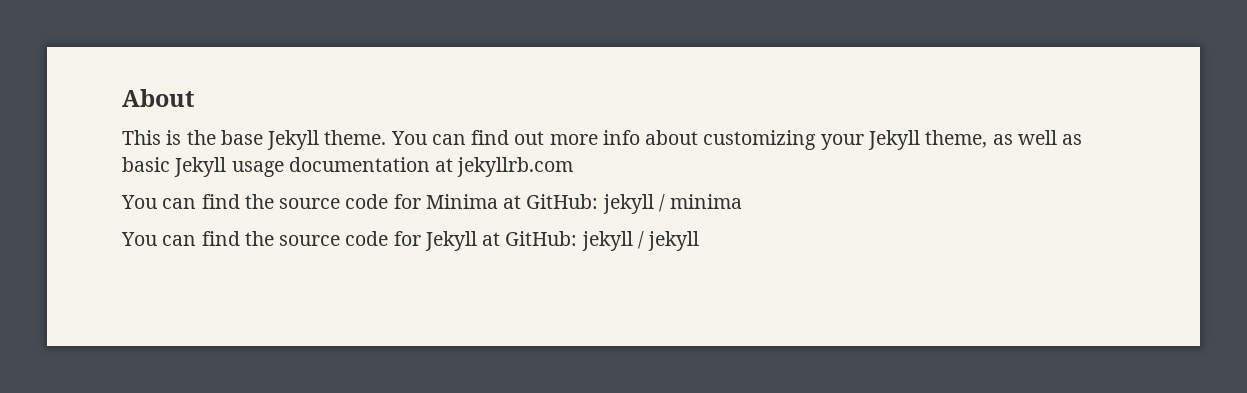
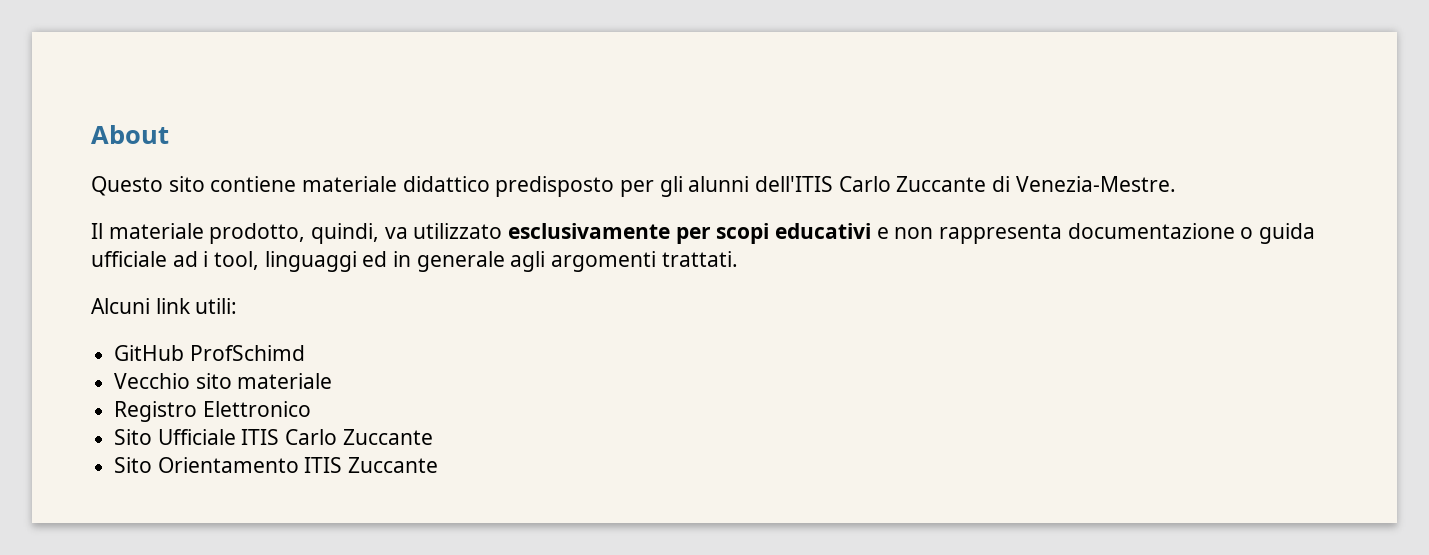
- This is the base Jekyll theme. You can find out more info about customizing your Jekyll theme, as well as basic Jekyll usage documentation at jekyllrb.com
- You can find the source code for Minima at GitHub: jekyll / minima
- You can find the source code for Jekyll at GitHub: jekyll / jekyll
+ Questo sito contiene materiale didattico predisposto per gli alunni dell'ITIS Carlo Zuccante di Venezia-Mestre.
+ Il materiale prodotto, quindi, va utilizzato esclusivamente per scopi educativi e non rappresenta documentazione o guida ufficiale ad i tool, linguaggi ed in generale agli argomenti trattati.
+ Alcuni link utili:
+ GitHub ProfSchimd
+ Vecchio sito materiale
+ Registro Elettronico
+ Sito Ufficiale ITIS Carlo Zuccante
+ Sito Orientamento ITIS Zuccante

